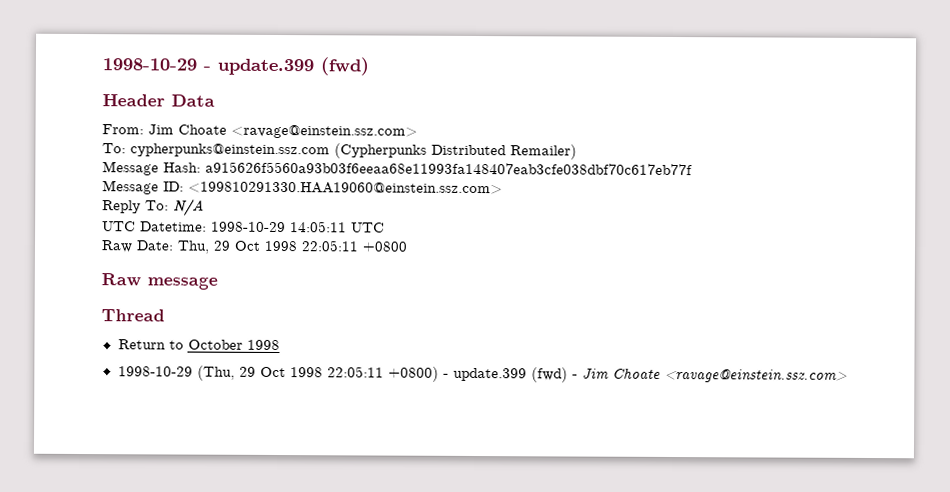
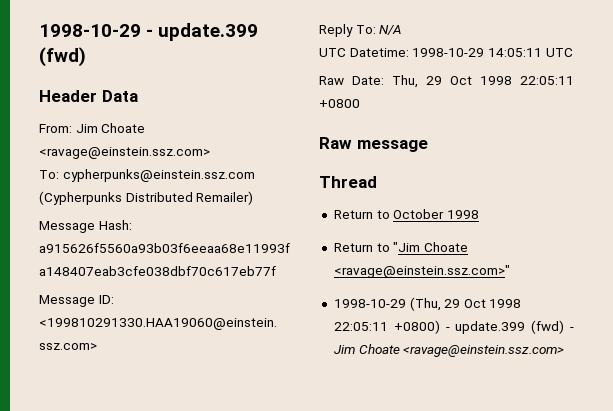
+ Return to "Jim Choate <ravage@einstein.ssz.com>"

